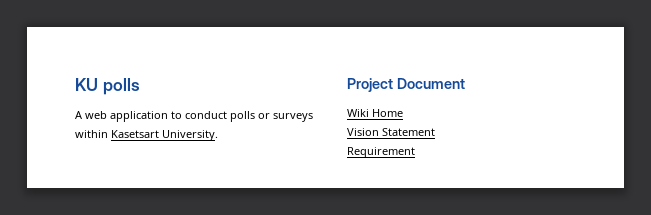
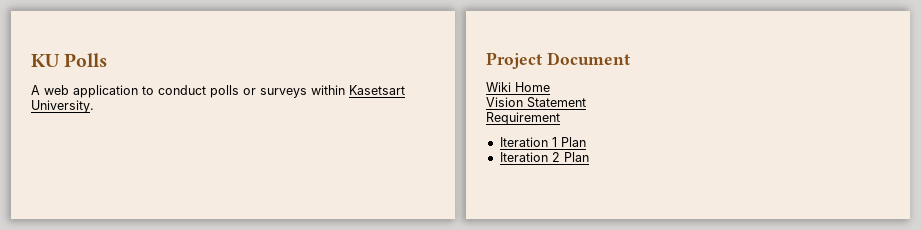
- KU polls
+ KU Polls
+ Iteration 1 Plan
+ Iteration 2 Plan

